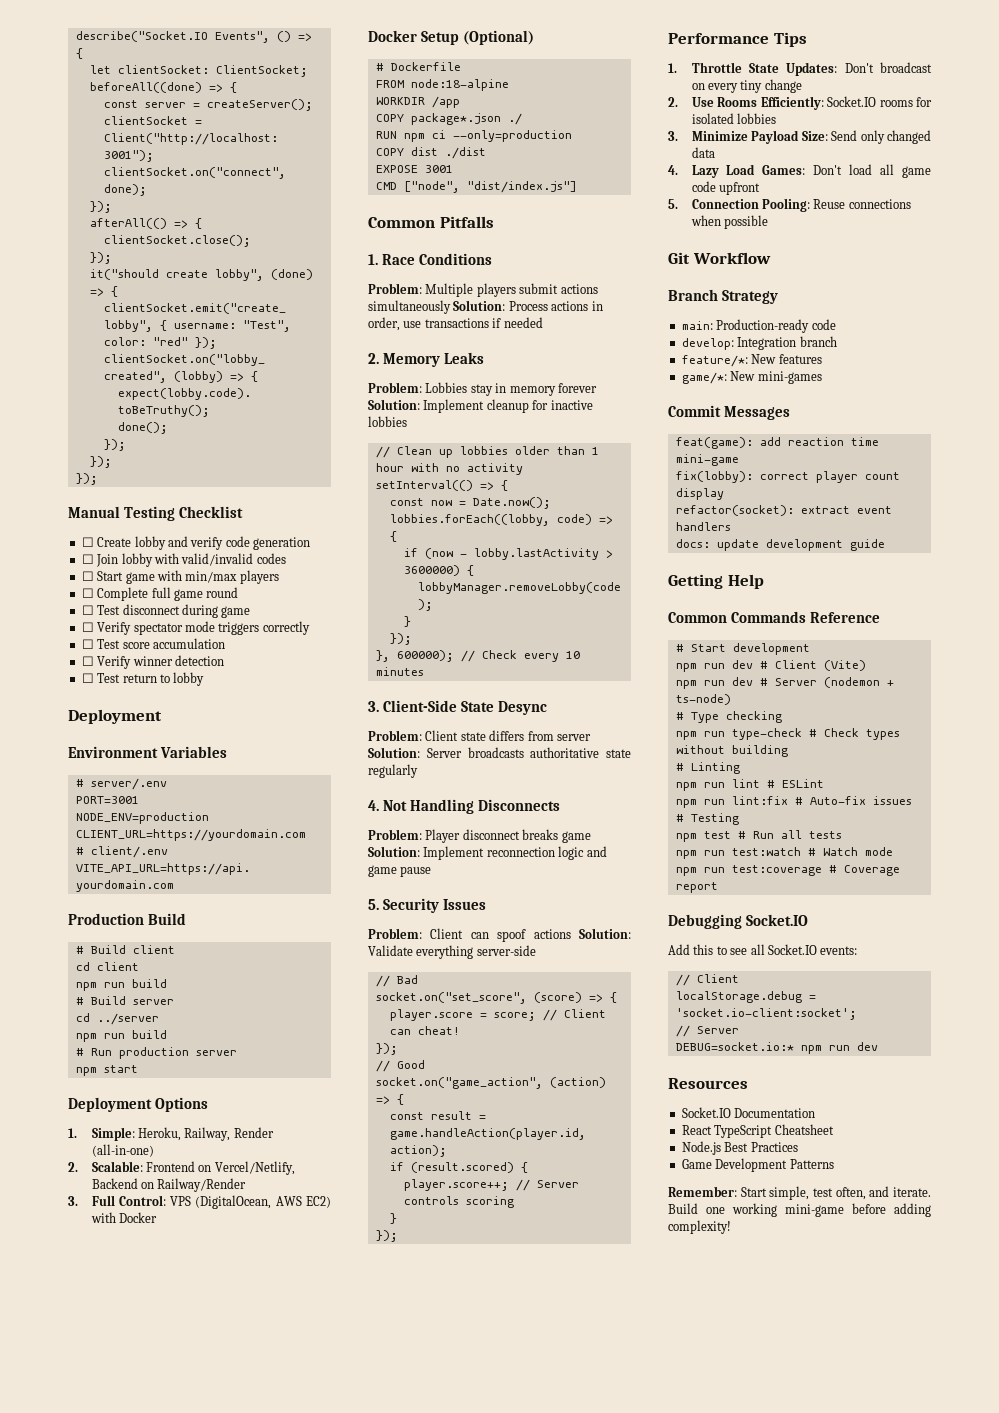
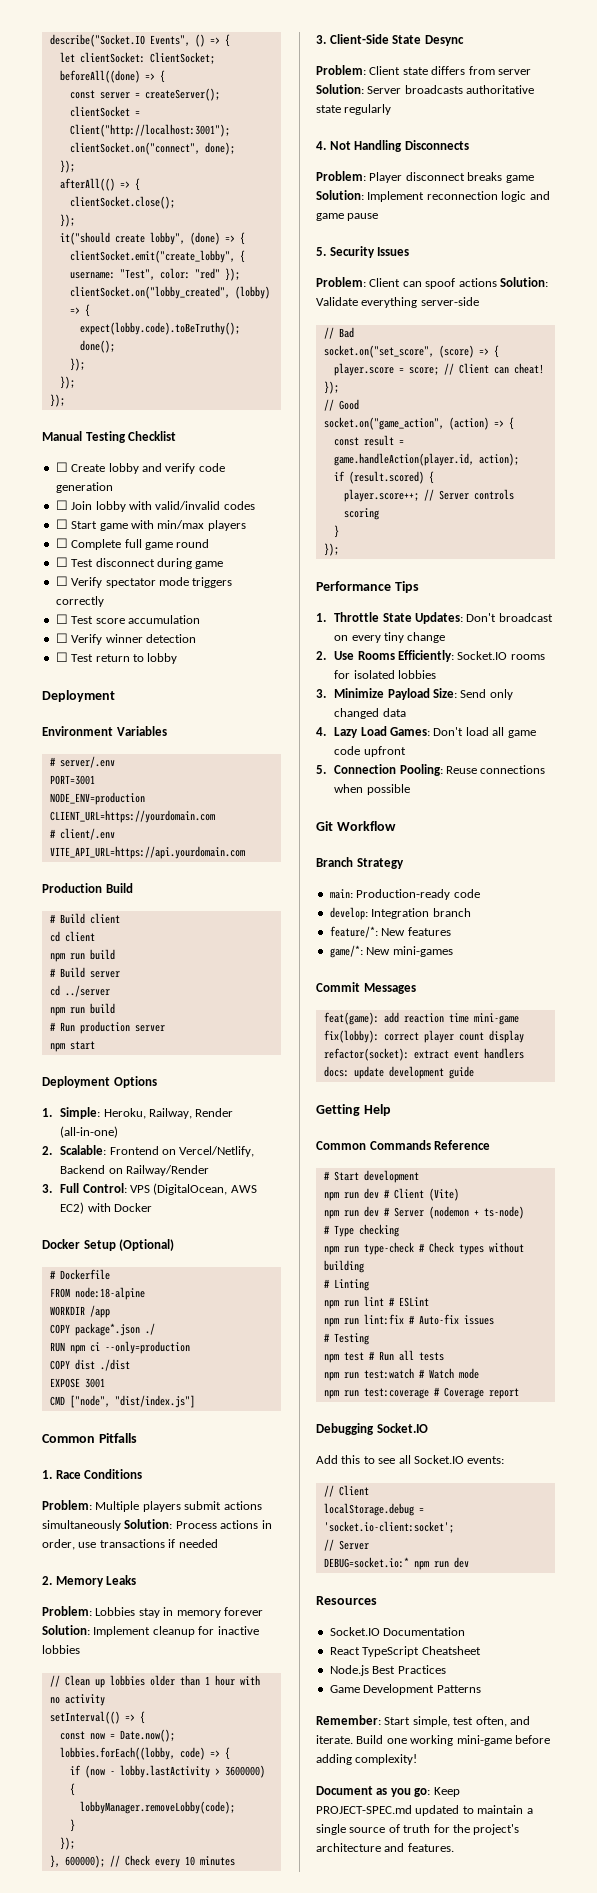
+ Document as you go: Keep PROJECT-SPEC.md updated to maintain a single source of truth for the project's architecture and features.

